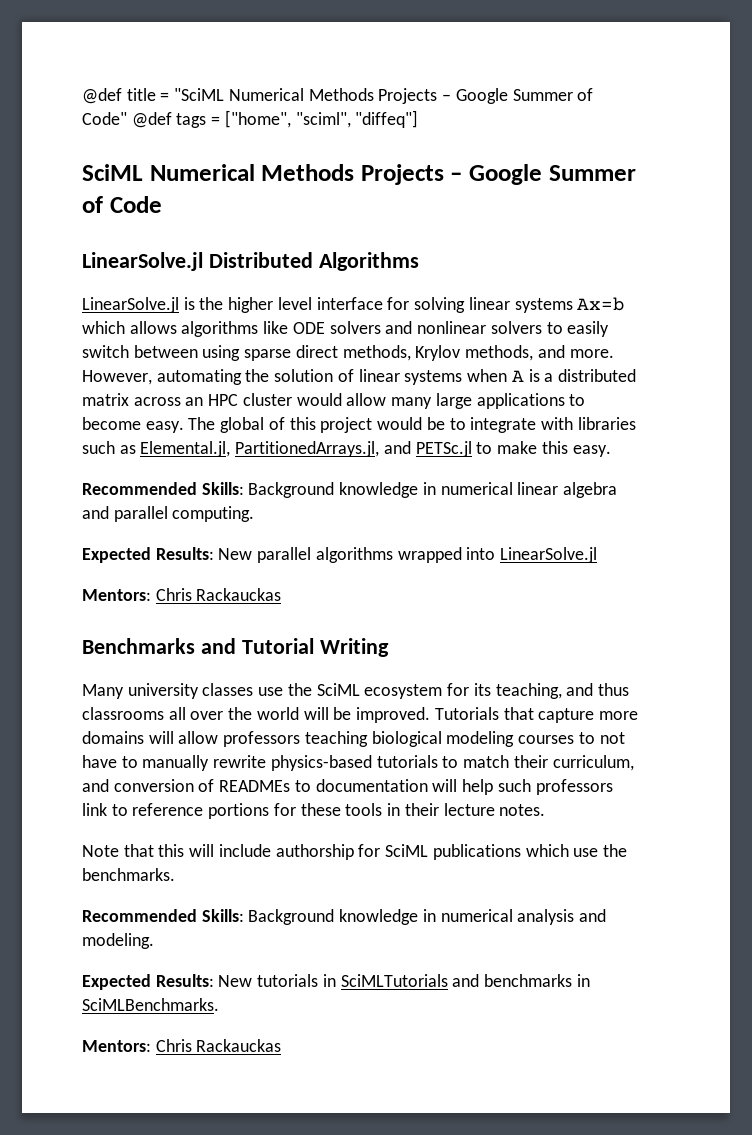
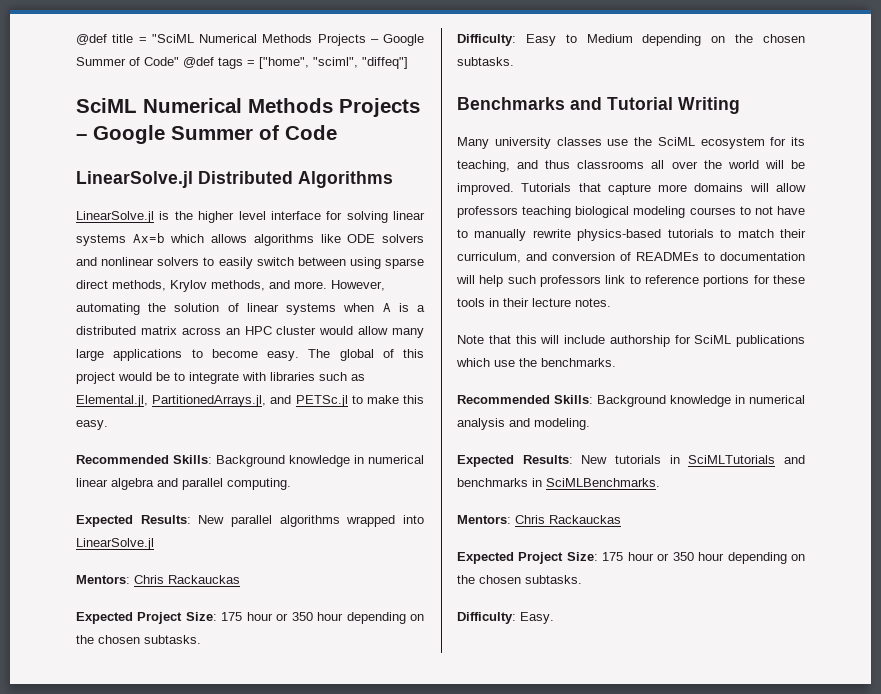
  Expected Results: New parallel algorithms wrapped into LinearSolve.jl
  Mentors: Chris Rackauckas
+ Expected Project Size: 175 hour or 350 hour depending on the chosen subtasks.
+ Difficulty: Easy to Medium depending on the chosen subtasks.
  Expected Results: New tutorials in SciMLTutorials and benchmarks in SciMLBenchmarks.
  Mentors: Chris Rackauckas
+ Expected Project Size: 175 hour or 350 hour depending on the chosen subtasks.
+ Difficulty: Easy.

